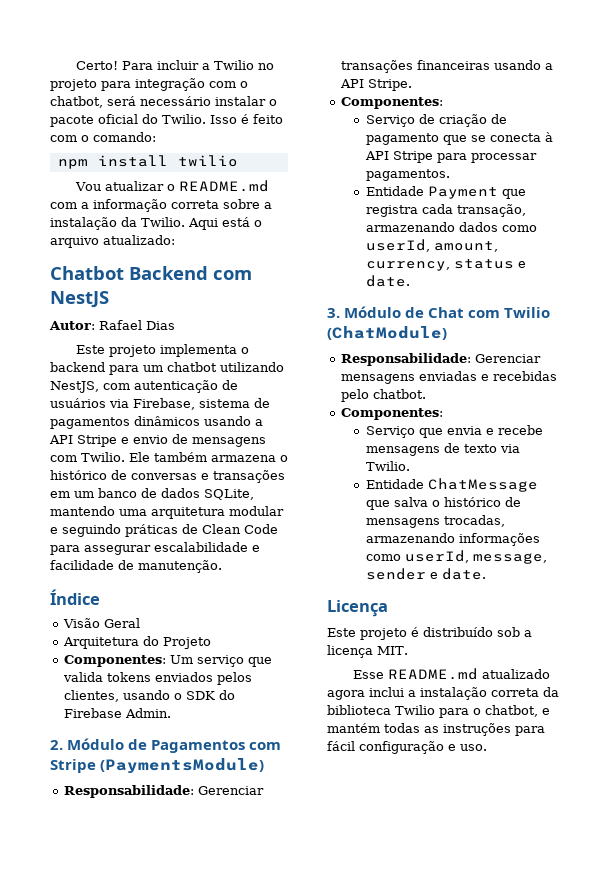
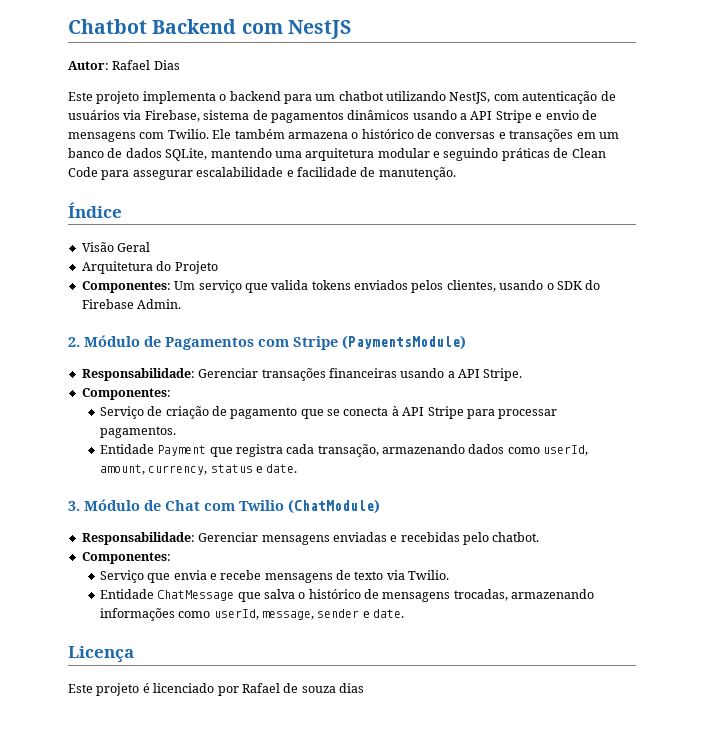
- Certo! Para incluir a Twilio no projeto para integração com o chatbot, será necessário instalar o pacote oficial do Twilio. Isso é feito com o comando:
- npm install twilio
- Vou atualizar o README.md com a informação correta sobre a instalação da Twilio. Aqui está o arquivo atualizado:
- Este projeto é distribuído sob a licença MIT.
- Esse README.md atualizado agora inclui a instalação correta da biblioteca Twilio para o chatbot, e mantém todas as instruções para fácil configuração e uso.
+ Este projeto é licenciado por Rafael de souza dias

